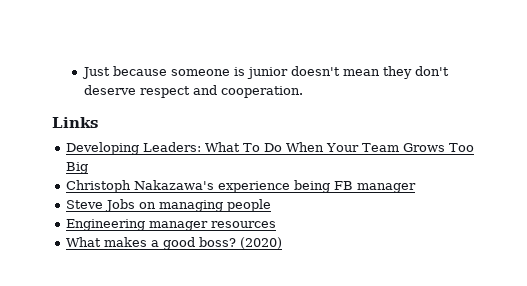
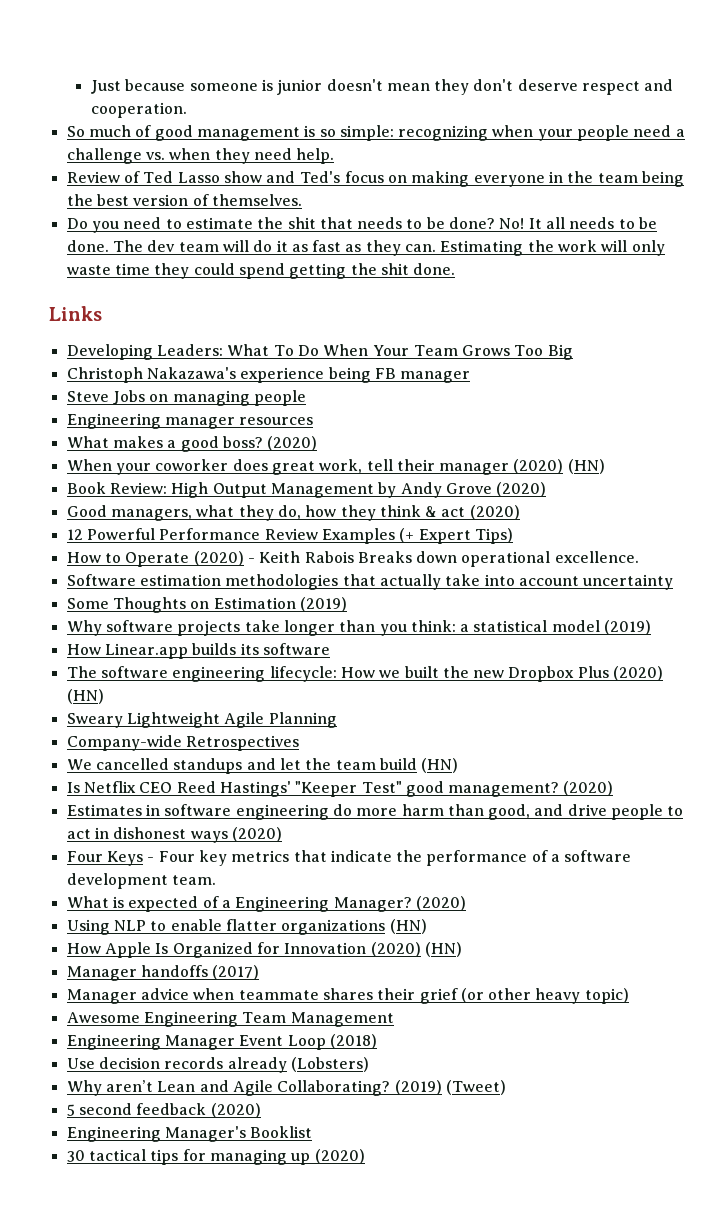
+ So much of good management is so simple: recognizing when your people need a challenge vs. when they need help.
+ Review of Ted Lasso show and Ted's focus on making everyone in the team being the best version of themselves.
+ Do you need to estimate the shit that needs to be done? No! It all needs to be done. The dev team will do it as fast as they can. Estimating the work will only waste time they could spend getting the shit done.
+ When your coworker does great work, tell their manager (2020) (HN)
+ Book Review: High Output Management by Andy Grove (2020)
+ Good managers, what they do, how they think & act (2020)
+ 12 Powerful Performance Review Examples (+ Expert Tips)
+ How to Operate (2020) - Keith Rabois Breaks down operational excellence.
+ Software estimation methodologies that actually take into account uncertainty
+ Some Thoughts on Estimation (2019)
+ Why software projects take longer than you think: a statistical model (2019)
+ How Linear.app builds its software
+ The software engineering lifecycle: How we built the new Dropbox Plus (2020) (HN)
+ Sweary Lightweight Agile Planning
+ Company-wide Retrospectives
+ We cancelled standups and let the team build (HN)
+ Is Netflix CEO Reed Hastings' "Keeper Test" good management? (2020)
+ Estimates in software engineering do more harm than good, and drive people to act in dishonest ways (2020)
+ Four Keys - Four key metrics that indicate the performance of a software development team.
+ What is expected of a Engineering Manager? (2020)
+ Using NLP to enable flatter organizations (HN)
+ How Apple Is Organized for Innovation (2020) (HN)
+ Manager handoffs (2017)
+ Manager advice when teammate shares their grief (or other heavy topic)
+ Awesome Engineering Team Management
+ Engineering Manager Event Loop (2018)
+ Use decision records already (Lobsters)
+ Why aren’t Lean and Agile Collaborating? (2019) (Tweet)
+ 5 second feedback (2020)
+ Engineering Manager's Booklist
+ 30 tactical tips for managing up (2020)

